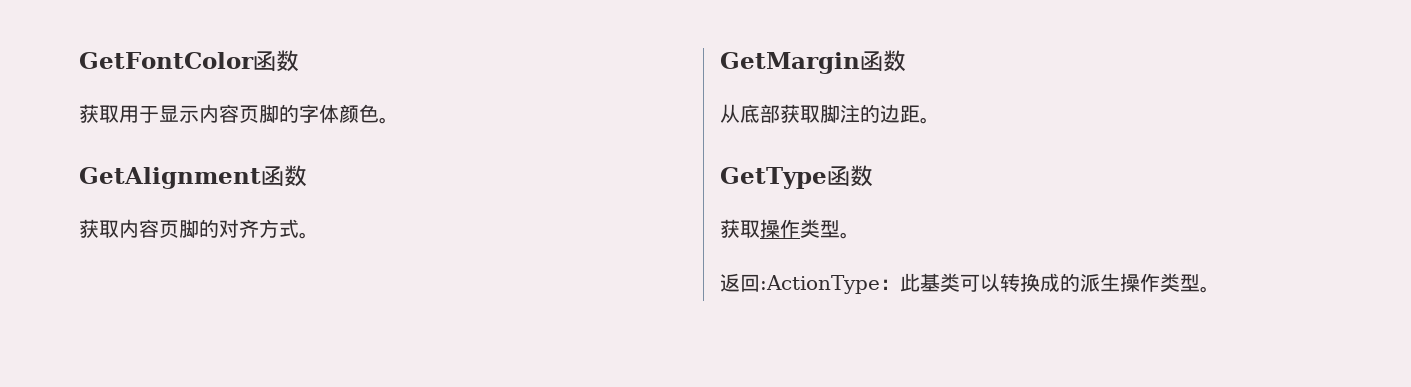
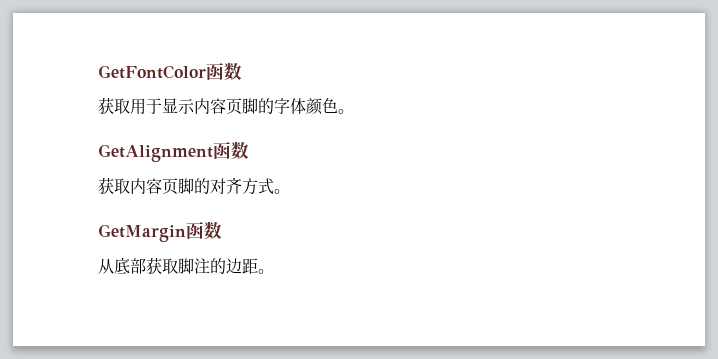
- GetType函数
- 获取操作类型。
- 返回:ActionType：此基类可以转换成的派生操作类型。

